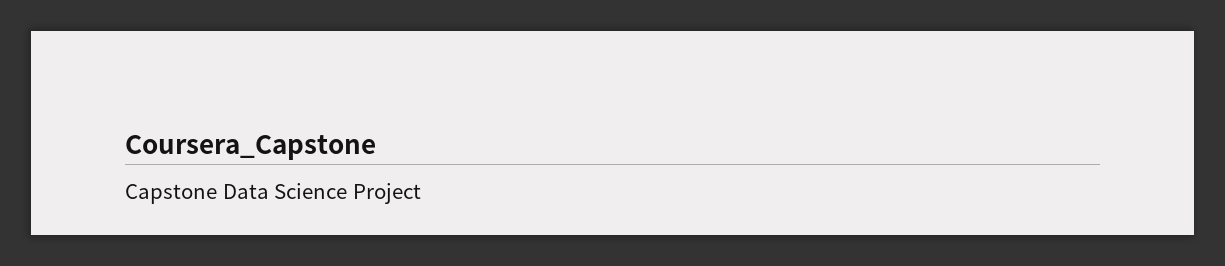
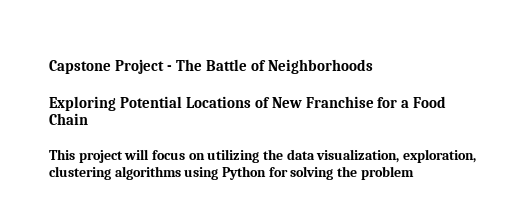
- Coursera_Capstone
- Capstone Data Science Project
+ Capstone Project - The Battle of Neighborhoods
+ Exploring Potential Locations of New Franchise for a Food Chain
+ This project will focus on utilizing the data visualization, exploration, clustering algorithms using Python for solving the problem

